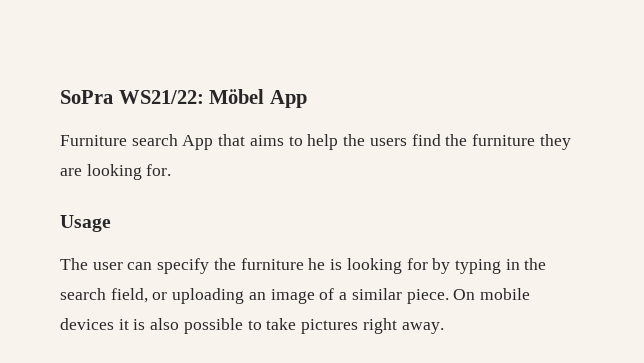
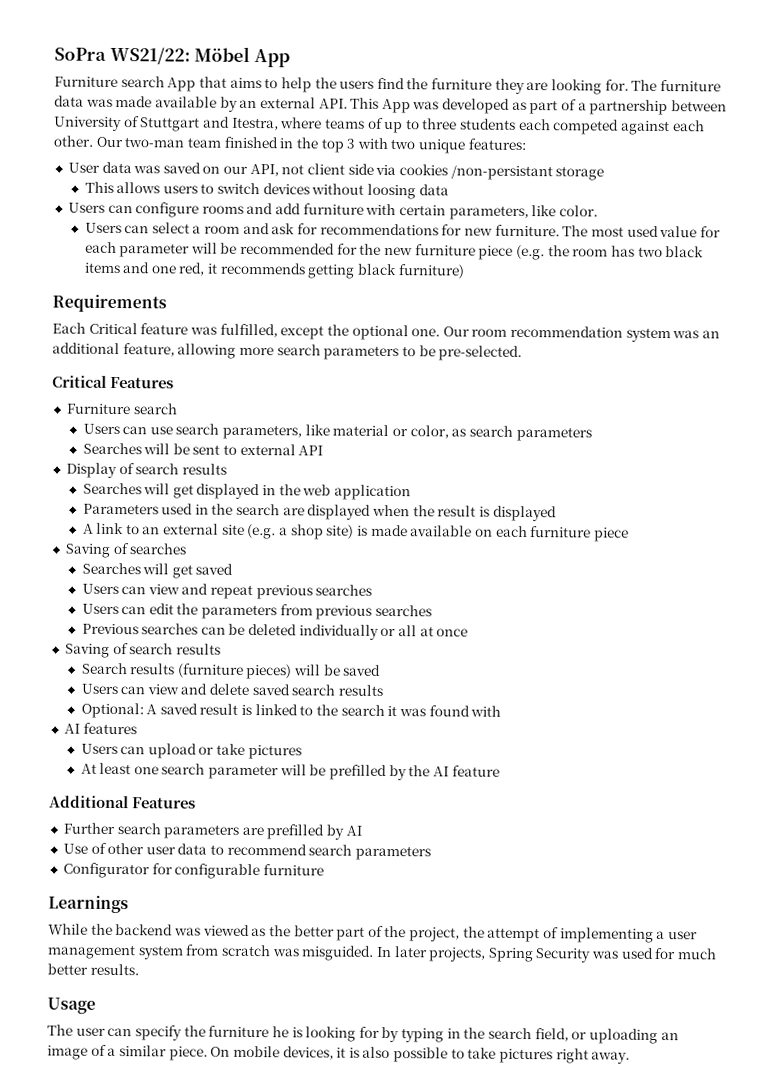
+ The furniture data was made available by an external API. This App was developed as part of a partnership between University of Stuttgart and Itestra, where teams of up to three students each competed against each other. Our two-man team finished in the top 3 with two unique features:
+ User data was saved on our API, not client side via cookies /non-persistant storage
+ This allows users to switch devices without loosing data
+ Users can configure rooms and add furniture with certain parameters, like color.
+ Users can select a room and ask for recommendations for new furniture. The most used value for each parameter will be recommended for the new furniture piece (e.g. the room has two black items and one red, it recommends getting black furniture)
+ Requirements
+ Each Critical feature was fulfilled, except the optional one. Our room recommendation system was an additional feature, allowing more search parameters to be pre-selected.
+ Critical Features
+ Furniture search
+ Users can use search parameters, like material or color, as search parameters
+ Searches will be sent to external API
+ Display of search results
+ Searches will get displayed in the web application
+ Parameters used in the search are displayed when the result is displayed
+ A link to an external site (e.g. a shop site) is made available on each furniture piece
+ Saving of searches
+ Searches will get saved
+ Users can view and repeat previous searches
+ Users can edit the parameters from previous searches
+ Previous searches can be deleted individually or all at once
+ Saving of search results
+ Search results (furniture pieces) will be saved
+ Users can view and delete saved search results
+ Optional: A saved result is linked to the search it was found with
+ AI features
+ Users can upload or take pictures
+ At least one search parameter will be prefilled by the AI feature
+ Additional Features
+ Further search parameters are prefilled by AI
+ Use of other user data to recommend search parameters
+ Configurator for configurable furniture
+ Learnings
+ While the backend was viewed as the better part of the project, the attempt of implementing a user management system from scratch was misguided. In later projects, Spring Security was used for much better results.
- On mobile devices it is also possible to take pictures right away.
+ On mobile devices, it is also possible to take pictures right away.

